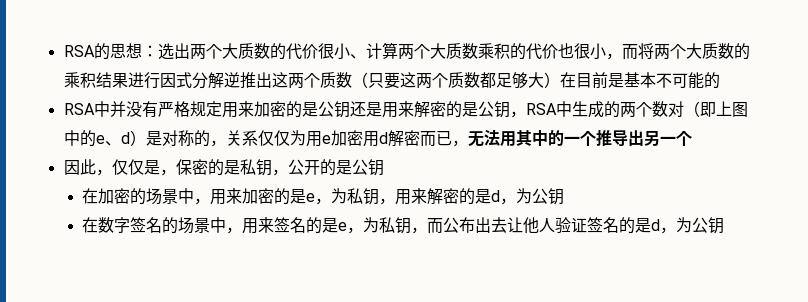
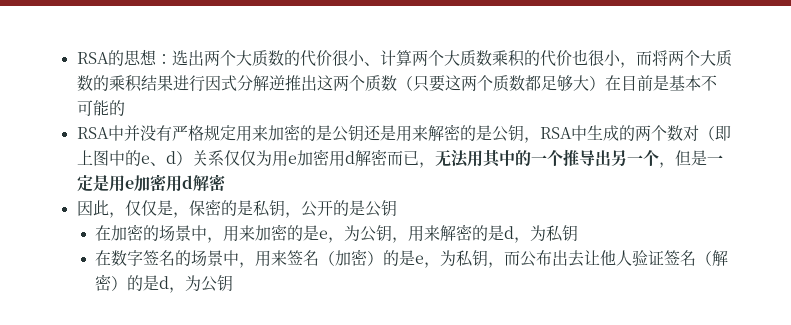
- RSA中并没有严格规定用来加密的是公钥还是用来解密的是公钥，RSA中生成的两个数对（即上图中的e、d）是对称的，关系仅仅为用e加密用d解密而已，无法用其中的一个推导出另一个
+ RSA中并没有严格规定用来加密的是公钥还是用来解密的是公钥，RSA中生成的两个数对（即上图中的e、d）关系仅仅为用e加密用d解密而已，无法用其中的一个推导出另一个，但是一定是用e加密用d解密
- 在加密的场景中，用来加密的是e，为私钥，用来解密的是d，为公钥
+ 在加密的场景中，用来加密的是e，为公钥，用来解密的是d，为私钥
- 在数字签名的场景中，用来签名的是e，为私钥，而公布出去让他人验证签名的是d，为公钥
+ 在数字签名的场景中，用来签名（加密）的是e，为私钥，而公布出去让他人验证签名（解密）的是d，为公钥

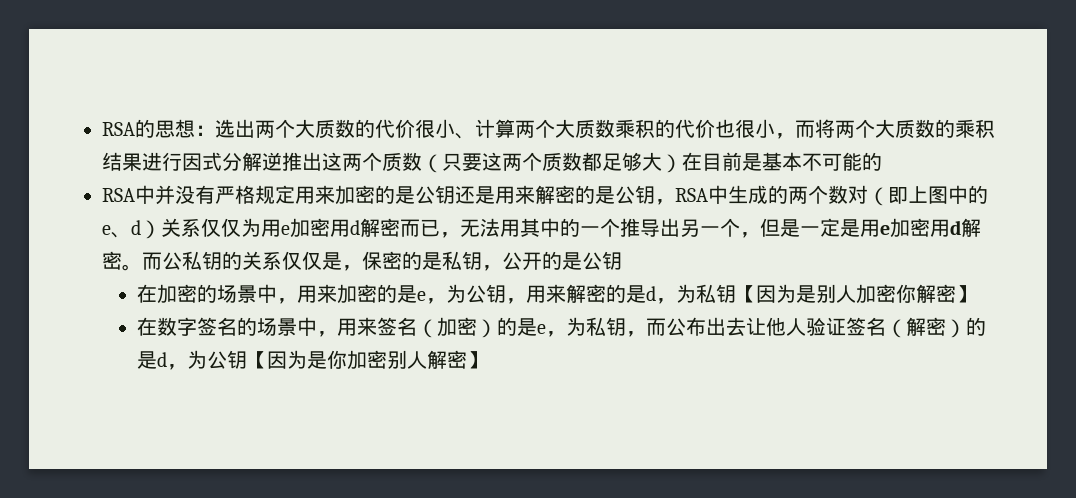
- RSA中并没有严格规定用来加密的是公钥还是用来解密的是公钥，RSA中生成的两个数对（即上图中的e、d）关系仅仅为用e加密用d解密而已，无法用其中的一个推导出另一个，但是一定是用e加密用d解密
- 因此，仅仅是，保密的是私钥，公开的是公钥
+ RSA中并没有严格规定用来加密的是公钥还是用来解密的是公钥，RSA中生成的两个数对（即上图中的e、d）关系仅仅为用e加密用d解密而已，无法用其中的一个推导出另一个，但是一定是用e加密用d解密。而公私钥的关系仅仅是，保密的是私钥，公开的是公钥
- 在加密的场景中，用来加密的是e，为公钥，用来解密的是d，为私钥
+ 在加密的场景中，用来加密的是e，为公钥，用来解密的是d，为私钥【因为是别人加密你解密】
- 在数字签名的场景中，用来签名（加密）的是e，为私钥，而公布出去让他人验证签名（解密）的是d，为公钥
+ 在数字签名的场景中，用来签名（加密）的是e，为私钥，而公布出去让他人验证签名（解密）的是d，为公钥【因为是你加密别人解密】

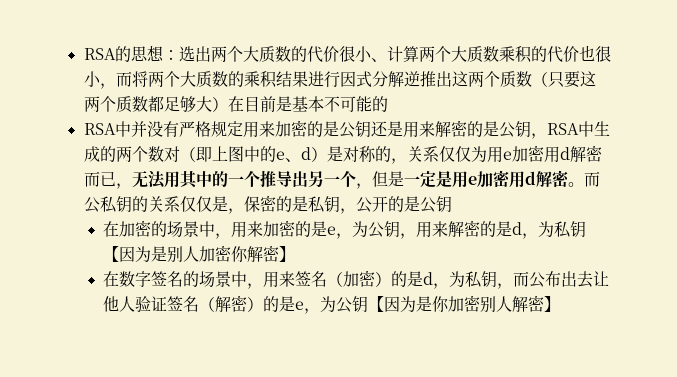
- RSA中并没有严格规定用来加密的是公钥还是用来解密的是公钥，RSA中生成的两个数对（即上图中的e、d）关系仅仅为用e加密用d解密而已，无法用其中的一个推导出另一个，但是一定是用e加密用d解密。
+ RSA中并没有严格规定用来加密的是公钥还是用来解密的是公钥，RSA中生成的两个数对（即上图中的e、d）是对称的，关系仅仅为用e加密用d解密而已，无法用其中的一个推导出另一个，但是一定是用e加密用d解密。
- 在数字签名的场景中，用来签名（加密）的是e，为私钥，而公布出去让他人验证签名（解密）的是d，为公钥【因为是你加密别人解密】
+ 在数字签名的场景中，用来签名（加密）的是d，为私钥，而公布出去让他人验证签名（解密）的是e，为公钥【因为是你加密别人解密】

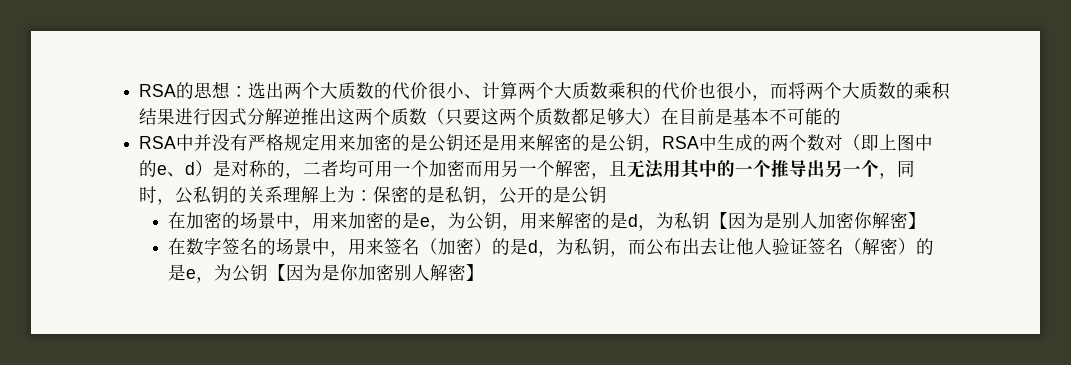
- RSA中并没有严格规定用来加密的是公钥还是用来解密的是公钥，RSA中生成的两个数对（即上图中的e、d）是对称的，关系仅仅为用e加密用d解密而已，无法用其中的一个推导出另一个，但是一定是用e加密用d解密。而公私钥的关系仅仅是，保密的是私钥，公开的是公钥
+ RSA中并没有严格规定用来加密的是公钥还是用来解密的是公钥，RSA中生成的两个数对（即上图中的e、d）是对称的，二者均可用一个加密而用另一个解密，且无法用其中的一个推导出另一个，同时，公私钥的关系理解上为：保密的是私钥，公开的是公钥

